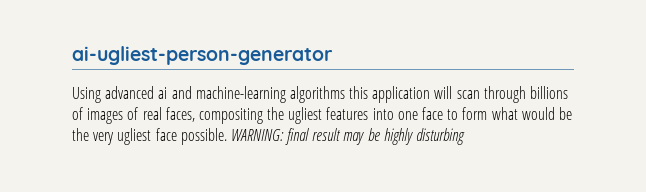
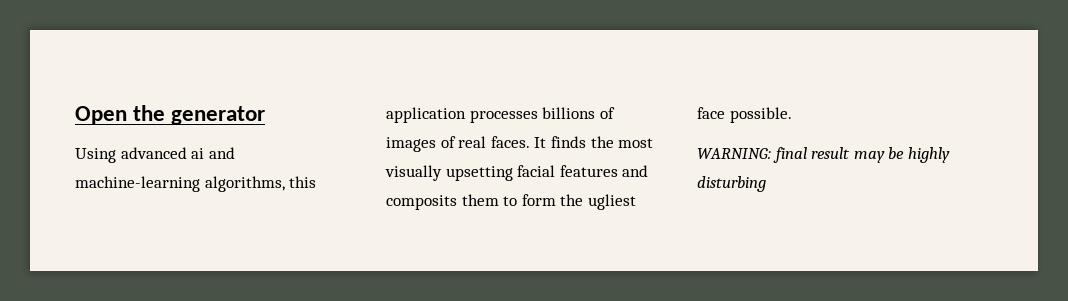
- ai-ugliest-person-generator
+ Open the generator
- Using advanced ai and machine-learning algorithms this application will scan through billions of images of real faces, compositing the ugliest features into one face to form what would be the very ugliest face possible. WARNING: final result may be highly disturbing
+ Using advanced ai and machine-learning algorithms, this application processes billions of images of real faces. It finds the most visually upsetting facial features and composits them to form the ugliest face possible.
+ WARNING: final result may be highly disturbing

